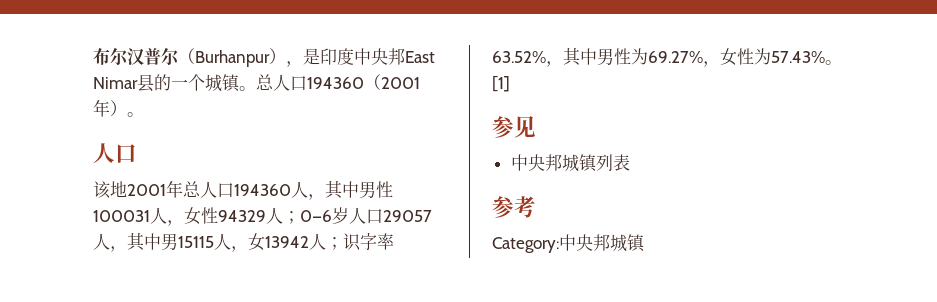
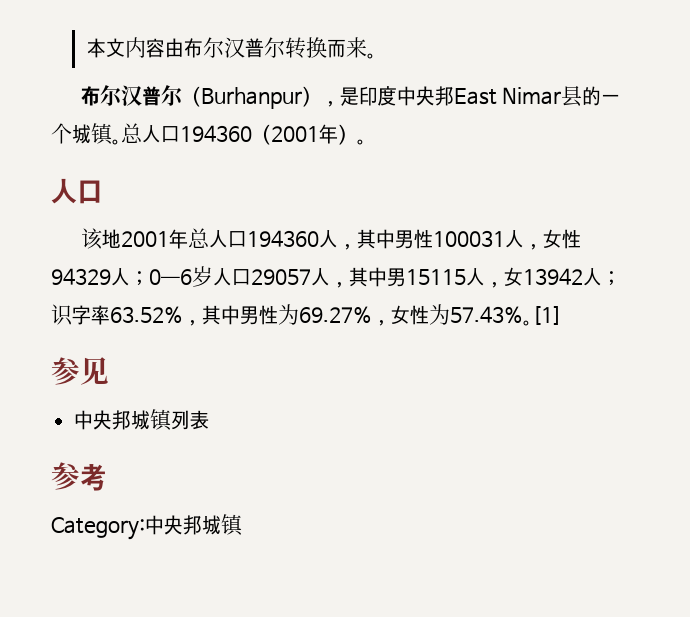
+ 本文内容由布尔汉普尔转换而来。

